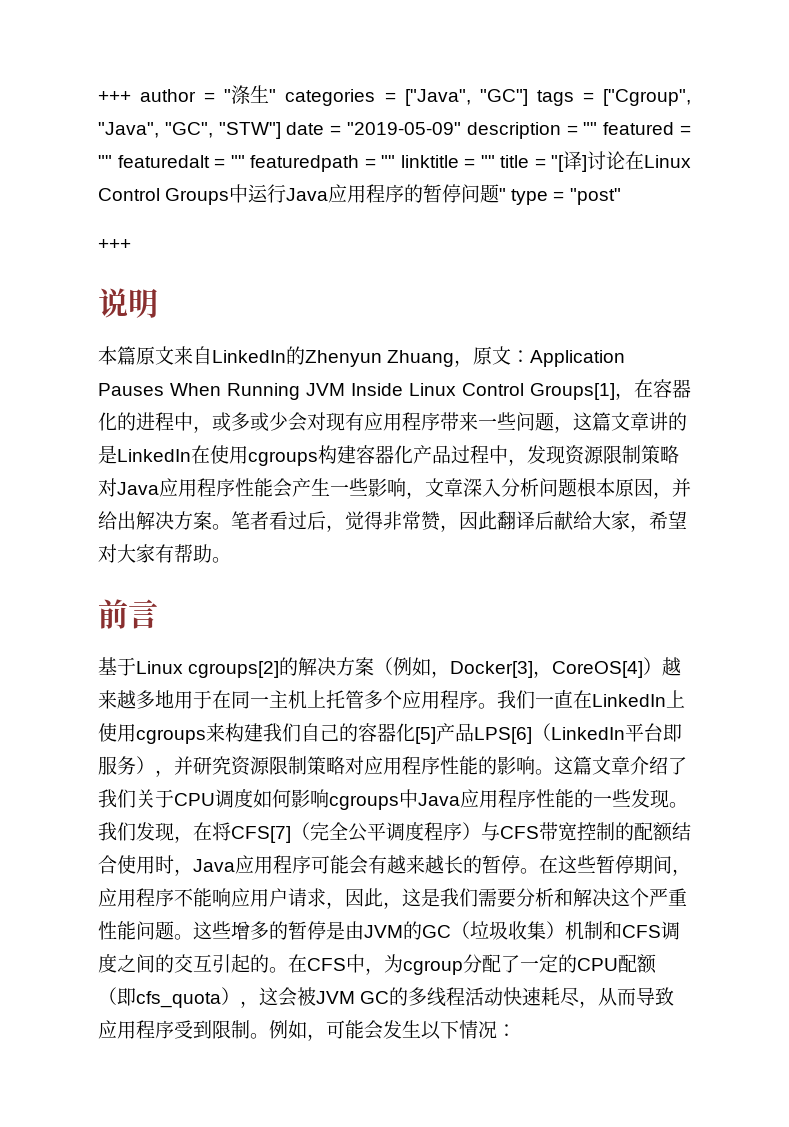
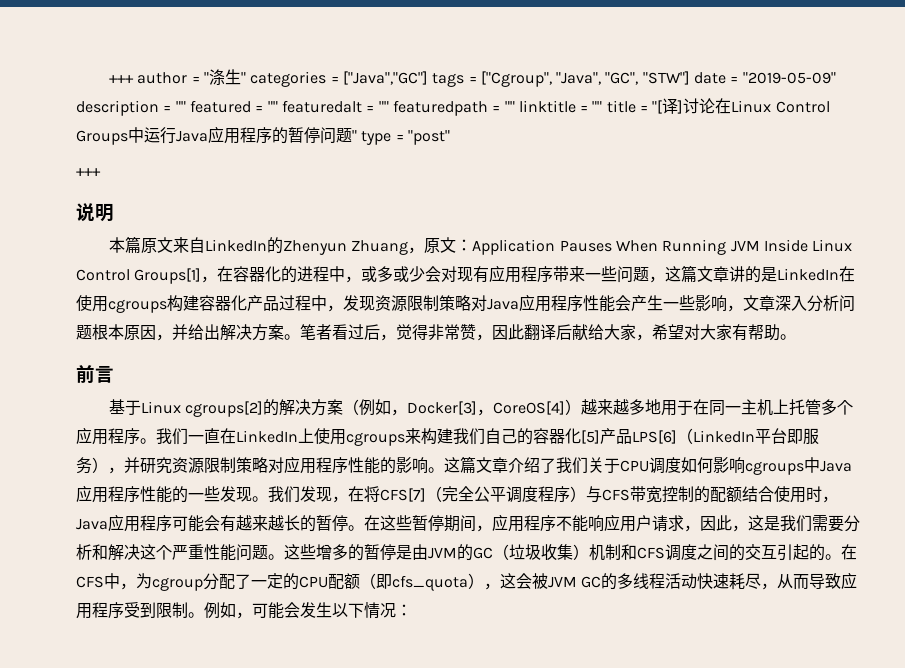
- +++ author = "涤生" categories = ["Java", "GC"] tags = ["Cgroup", "Java", "GC", "STW"] date = "2019-05-09" description = "" featured = "" featuredalt = "" featuredpath = "" linktitle = "" title = "[译]讨论在Linux Control Groups中运行Java应用程序的暂停问题" type = "post"
+ +++ author = "涤生" categories = ["Java","GC"] tags = ["Cgroup", "Java", "GC", "STW"] date = "2019-05-09" description = "" featured = "" featuredalt = "" featuredpath = "" linktitle = "" title = "[译]讨论在Linux Control Groups中运行Java应用程序的暂停问题" type = "post"

